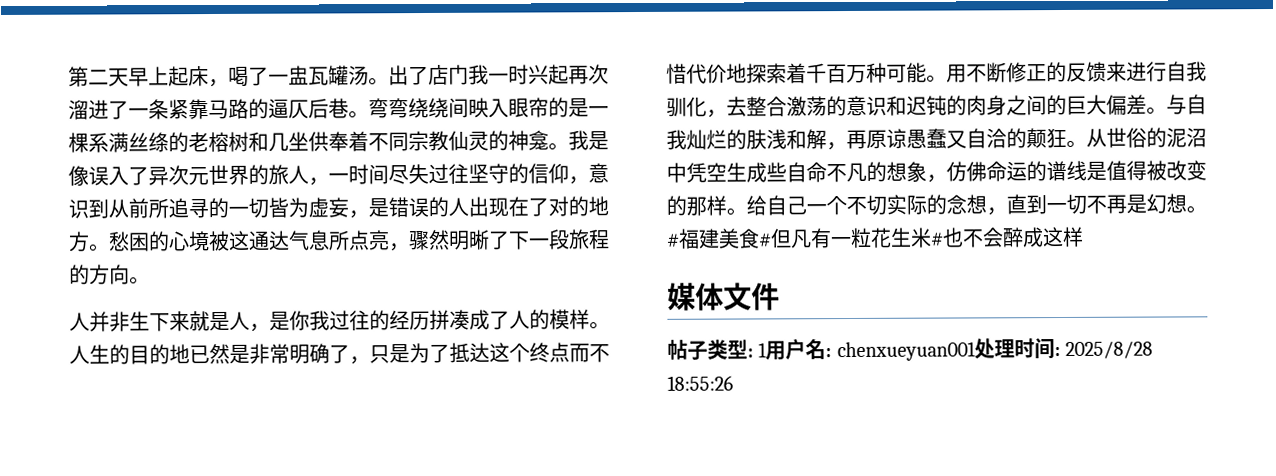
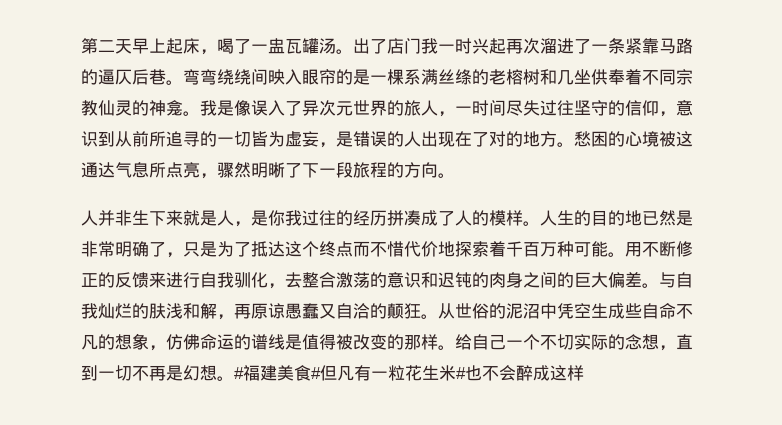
- 媒体文件
- 帖子类型: 1用户名: chenxueyuan001处理时间: 2025/8/28 18:55:26

